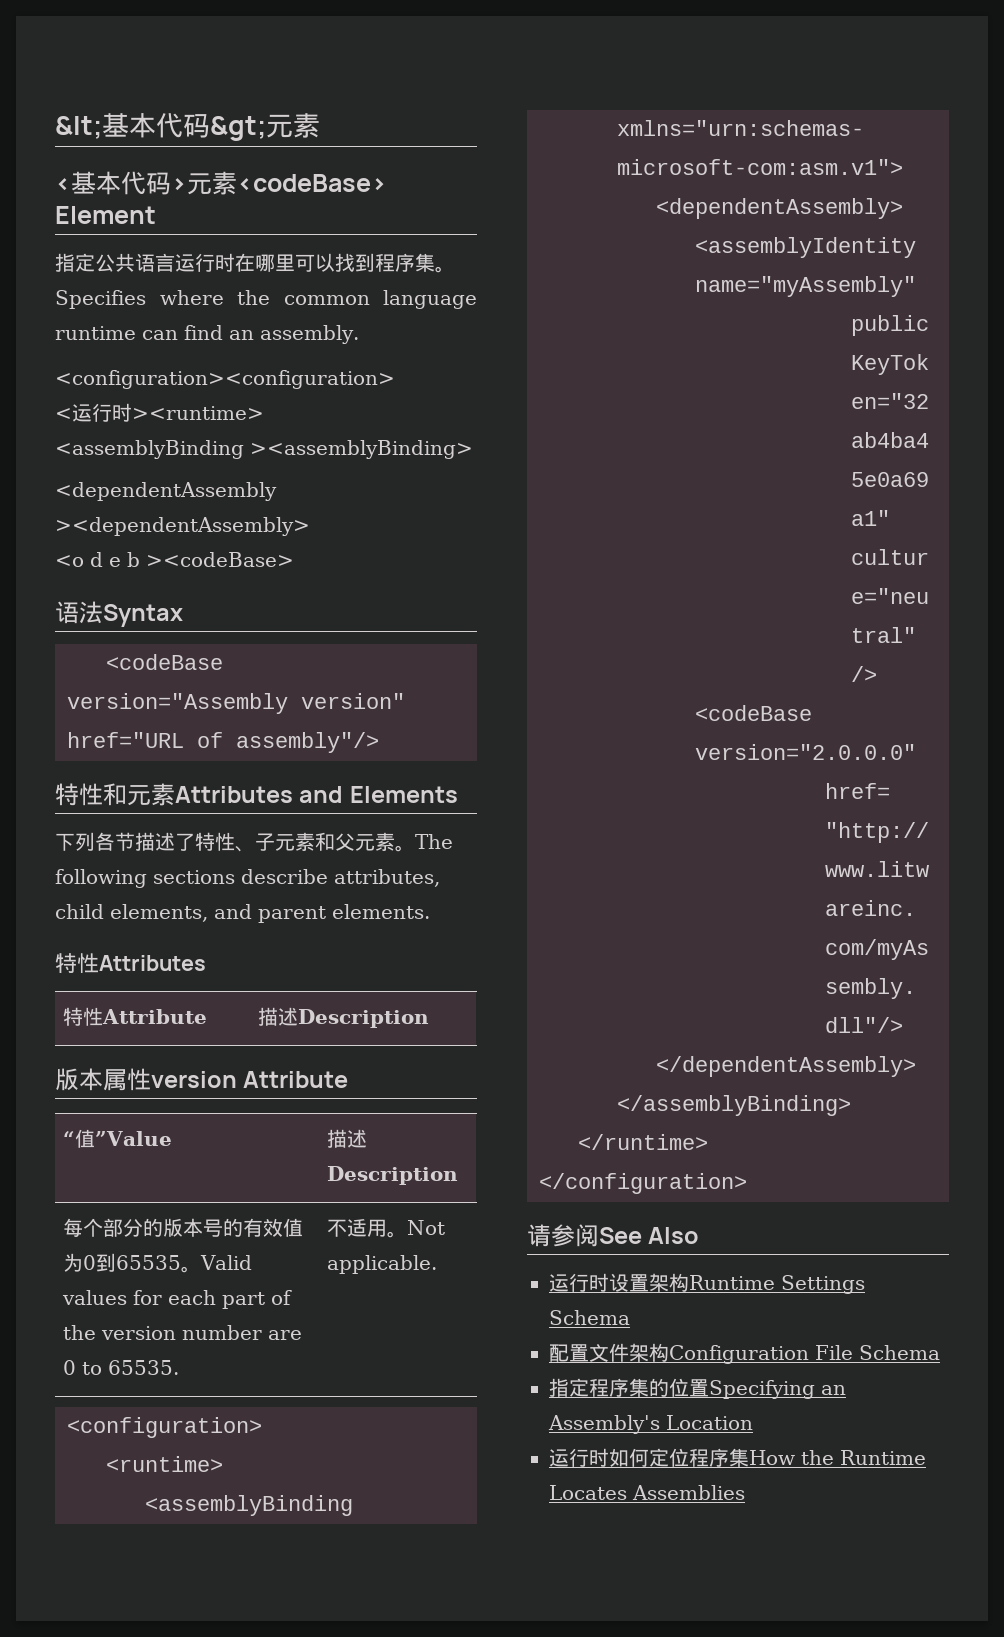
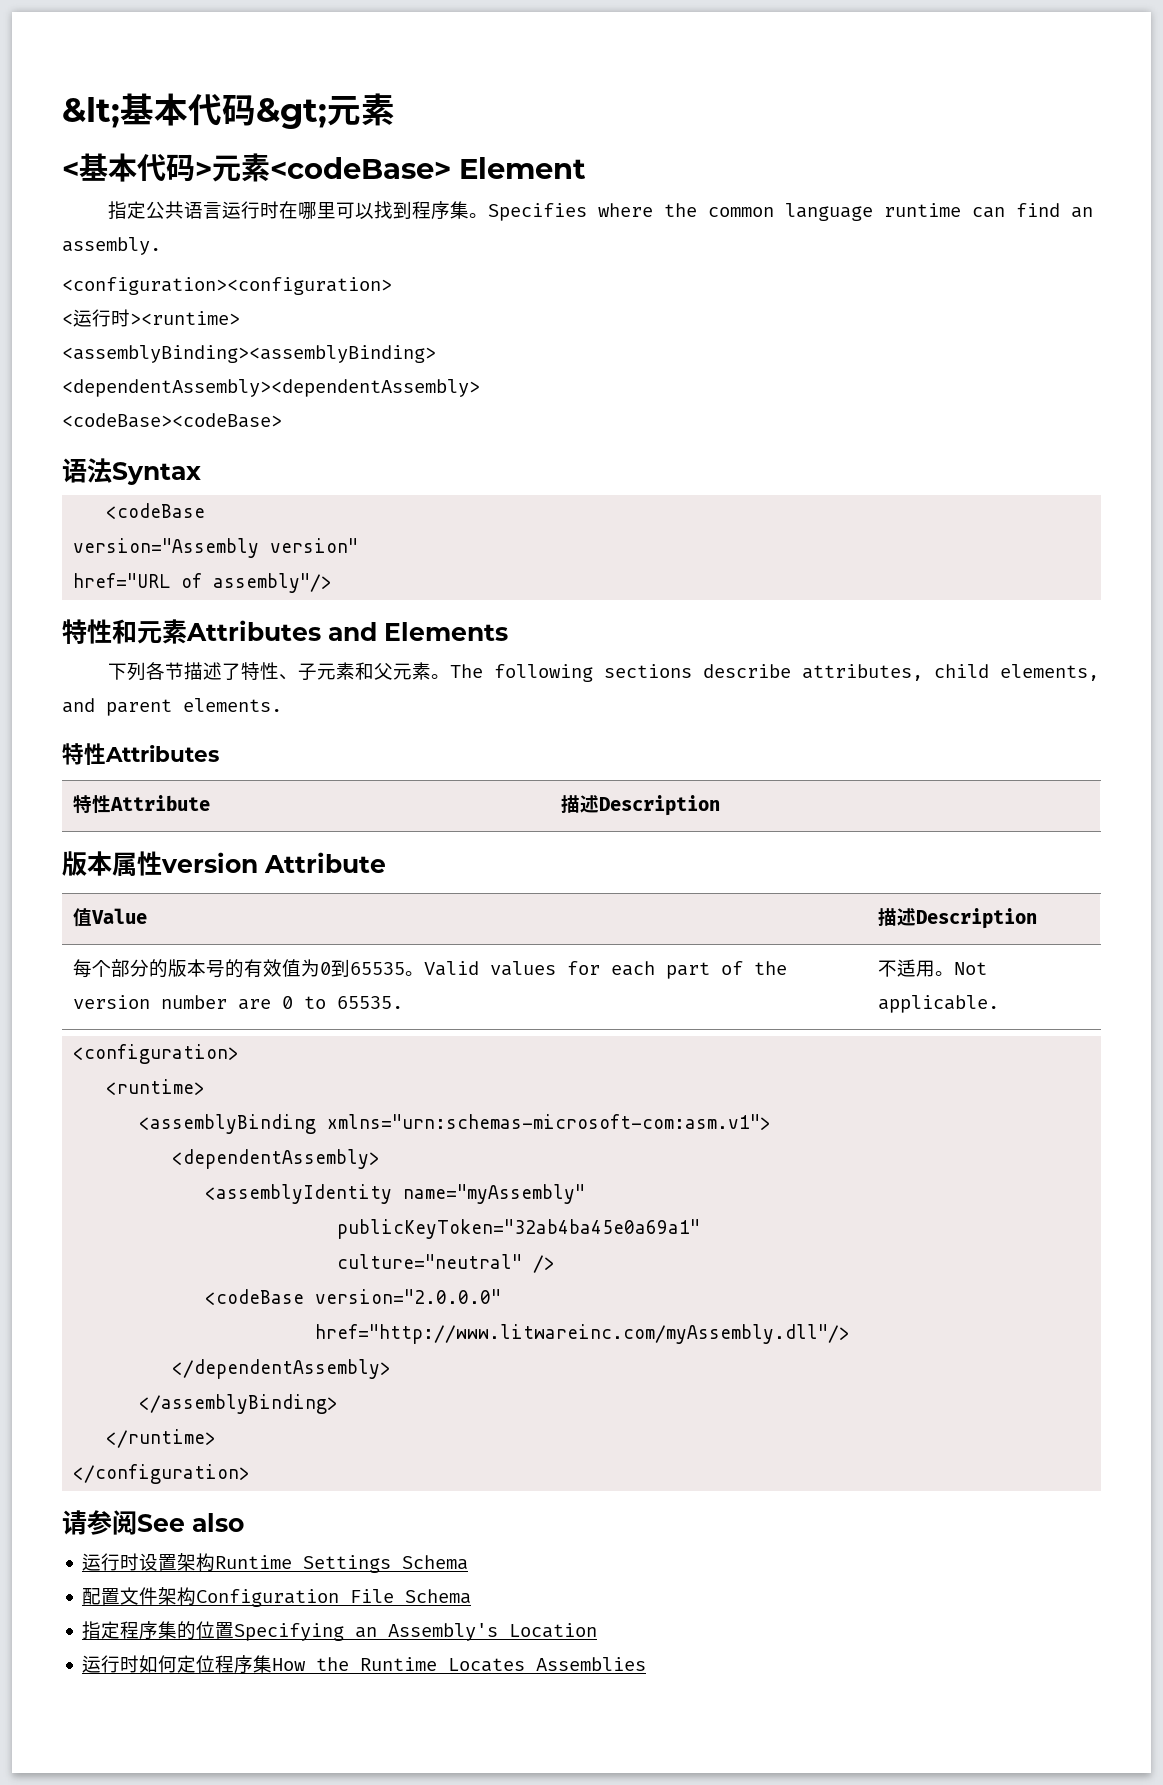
- <assemblyBinding ><assemblyBinding>
- <dependentAssembly ><dependentAssembly>
- <o d e b ><codeBase>
+ <assemblyBinding><assemblyBinding>
+ <dependentAssembly><dependentAssembly>
+ <codeBase><codeBase>
- “值”Value | 描述Description
+ 值Value | 描述Description
- 请参阅See Also
+ 请参阅See also

